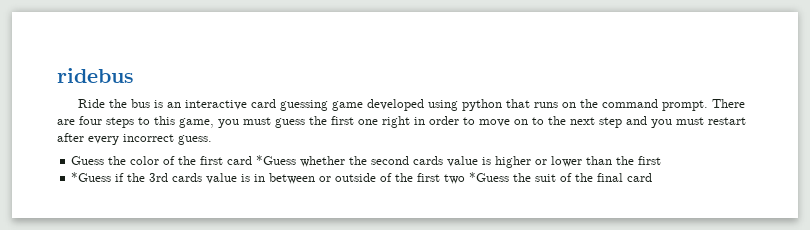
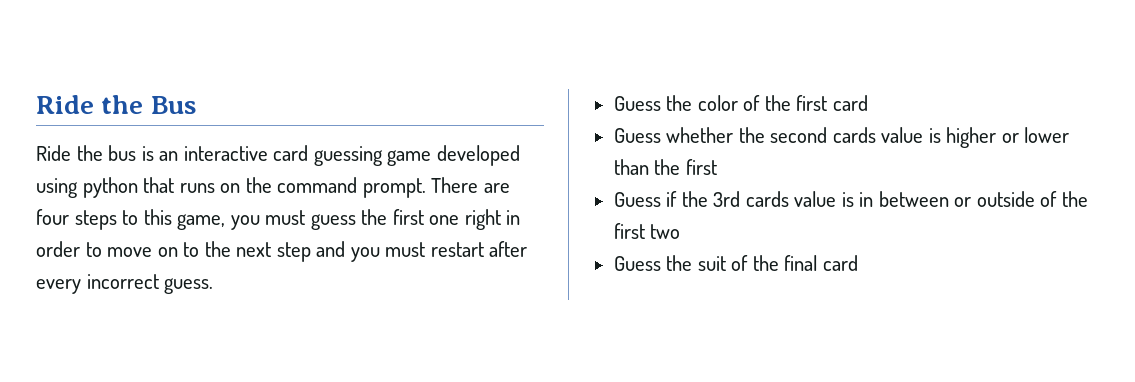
- ridebus
+ Ride the Bus
- Guess the color of the first card *Guess whether the second cards value is higher or lower than the first
+ Guess the color of the first card
+ Guess whether the second cards value is higher or lower than the first
- *Guess if the 3rd cards value is in between or outside of the first two *Guess the suit of the final card
+ Guess if the 3rd cards value is in between or outside of the first two
+ Guess the suit of the final card

